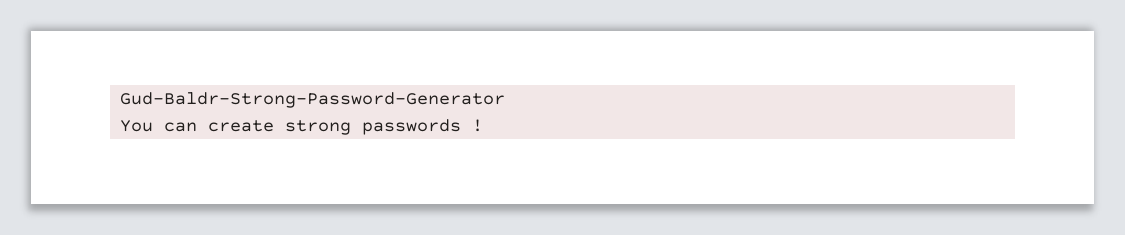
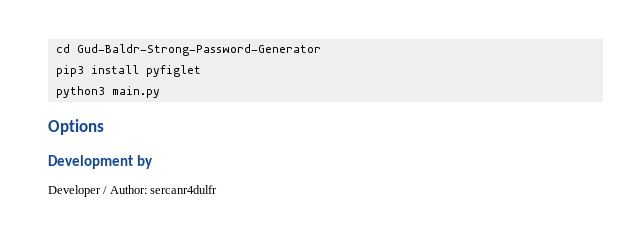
- Gud-Baldr-Strong-Password-Generator
+ cd Gud-Baldr-Strong-Password-Generator
- You can create strong passwords !
+ pip3 install pyfiglet
+ python3 main.py
+ Options
+ Development by
+ Developer / Author: sercanr4dulfr

